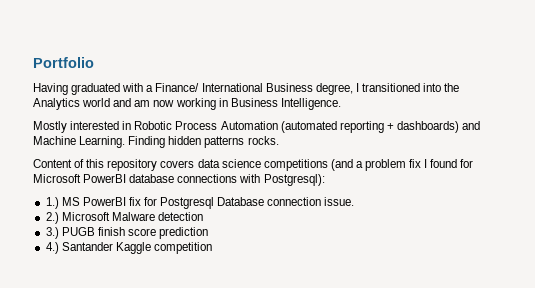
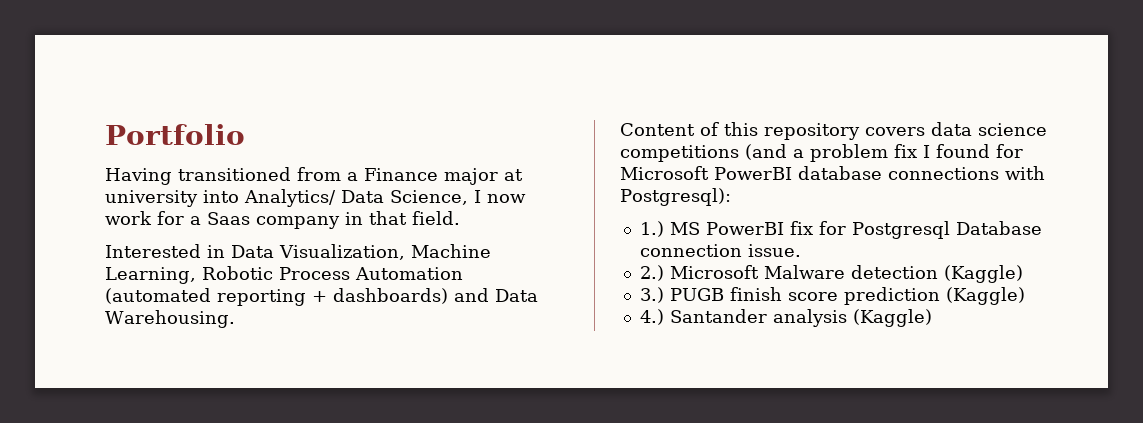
- Having graduated with a Finance/ International Business degree, I transitioned into the Analytics world and am now working in Business Intelligence.
- Mostly interested in Robotic Process Automation (automated reporting + dashboards) and Machine Learning. Finding hidden patterns rocks.
+ Having transitioned from a Finance major at university into Analytics/ Data Science, I now work for a Saas company in that field.
+ Interested in Data Visualization, Machine Learning, Robotic Process Automation (automated reporting + dashboards) and Data Warehousing.
- 2.) Microsoft Malware detection
+ 2.) Microsoft Malware detection (Kaggle)
- 3.) PUGB finish score prediction
+ 3.) PUGB finish score prediction (Kaggle)
- 4.) Santander Kaggle competition
+ 4.) Santander analysis (Kaggle)

